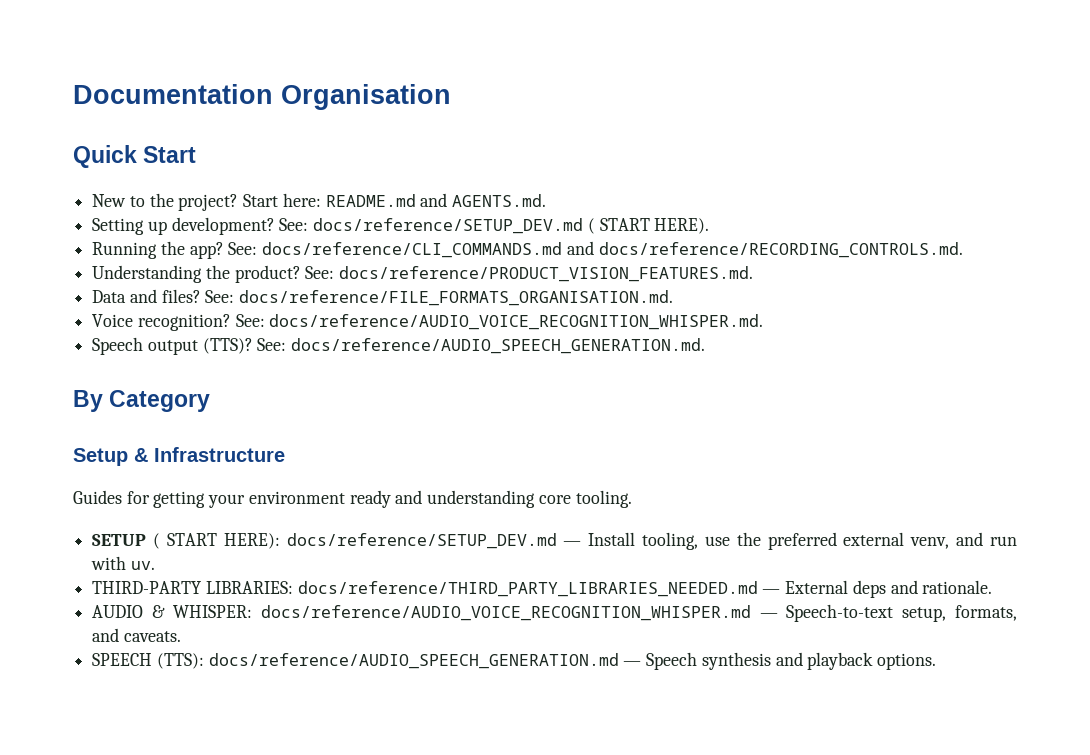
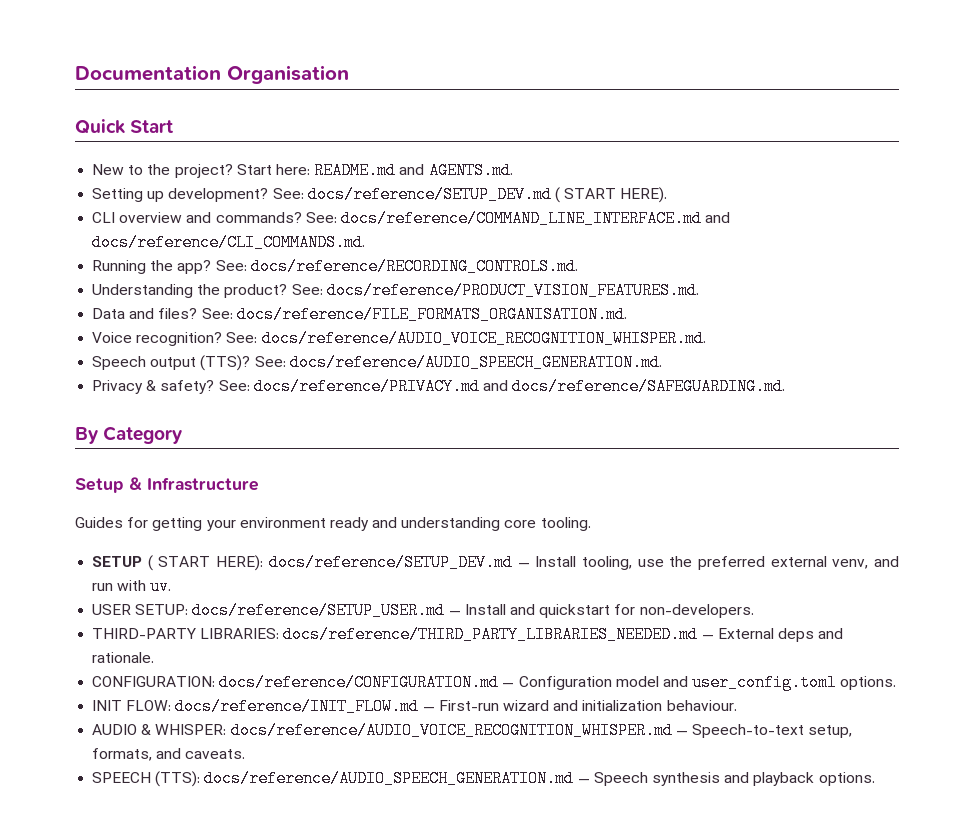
+ CLI overview and commands? See: docs/reference/COMMAND_LINE_INTERFACE.md and docs/reference/CLI_COMMANDS.md.
- See: docs/reference/CLI_COMMANDS.md and docs/reference/RECORDING_CONTROLS.md.
+ See: docs/reference/RECORDING_CONTROLS.md.
+ Privacy & safety? See: docs/reference/PRIVACY.md and docs/reference/SAFEGUARDING.md.
+ USER SETUP: docs/reference/SETUP_USER.md — Install and quickstart for non-developers.
+ CONFIGURATION: docs/reference/CONFIGURATION.md — Configuration model and user_config.toml options.
+ INIT FLOW: docs/reference/INIT_FLOW.md — First-run wizard and initialization behaviour.

